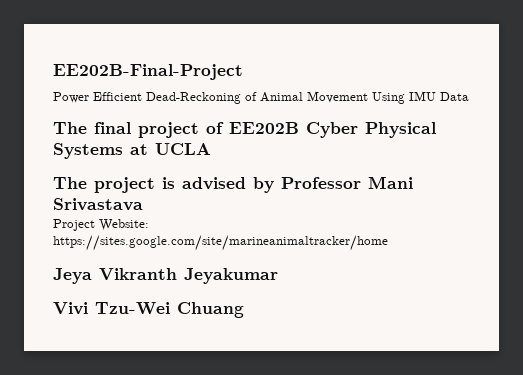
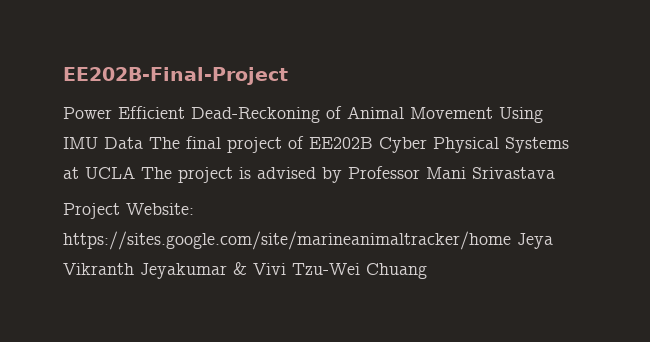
- Power Efficient Dead-Reckoning of Animal Movement Using IMU Data
- The final project of EE202B Cyber Physical Systems at UCLA
- The project is advised by Professor Mani Srivastava
+ Power Efficient Dead-Reckoning of Animal Movement Using IMU Data The final project of EE202B Cyber Physical Systems at UCLA The project is advised by Professor Mani Srivastava
- Project Website: https://sites.google.com/site/marineanimaltracker/home
- Jeya Vikranth Jeyakumar
- Vivi Tzu-Wei Chuang
+ Project Website: https://sites.google.com/site/marineanimaltracker/home Jeya Vikranth Jeyakumar & Vivi Tzu-Wei Chuang

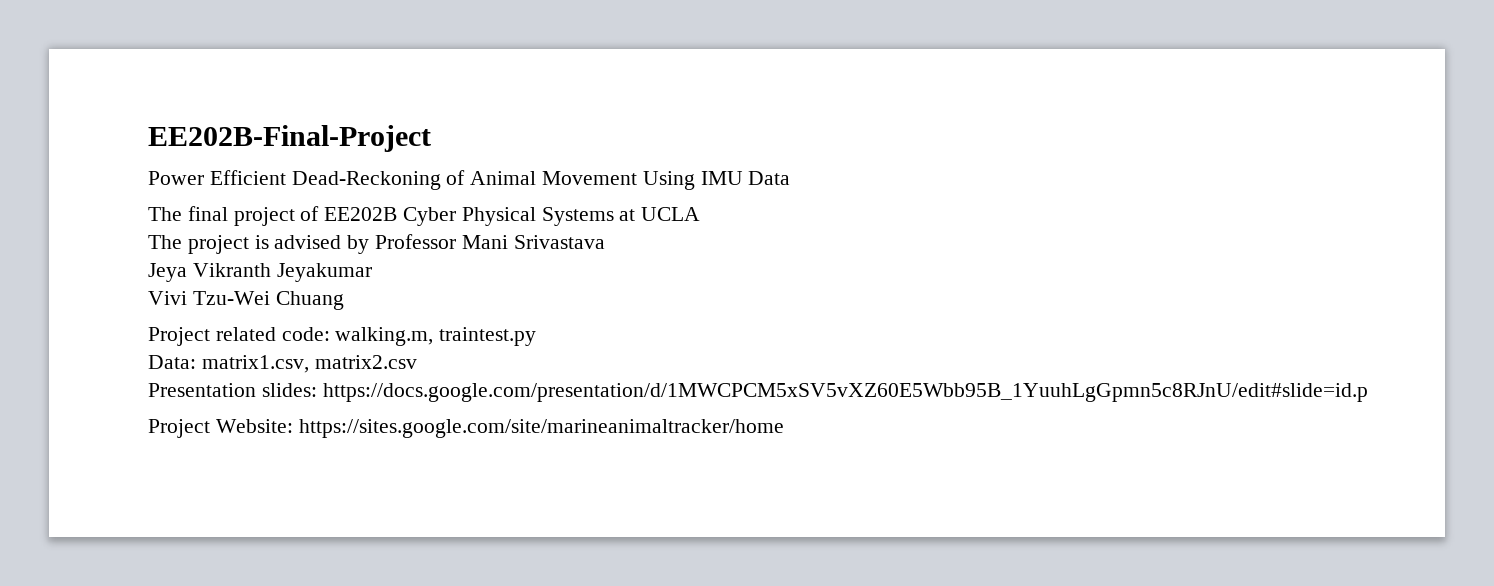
- Power Efficient Dead-Reckoning of Animal Movement Using IMU Data The final project of EE202B Cyber Physical Systems at UCLA The project is advised by Professor Mani Srivastava
+ Power Efficient Dead-Reckoning of Animal Movement Using IMU Data
+ The final project of EE202B Cyber Physical Systems at UCLA
+ The project is advised by Professor Mani Srivastava
- Project Website: https://sites.google.com/site/marineanimaltracker/home Jeya Vikranth Jeyakumar & Vivi Tzu-Wei Chuang
+ Jeya Vikranth Jeyakumar
+ Vivi Tzu-Wei Chuang
+ Project related code: walking.m, traintest.py
+ Data: matrix1.csv, matrix2.csv
+ Presentation slides: https://docs.google.com/presentation/d/1MWCPCM5xSV5vXZ60E5Wbb95B_1YuuhLgGpmn5c8RJnU/edit#slide=id.p
+ Project Website: https://sites.google.com/site/marineanimaltracker/home

